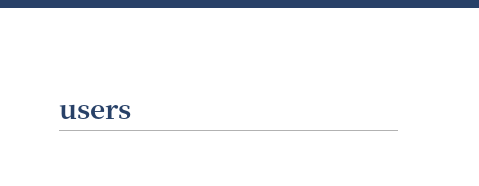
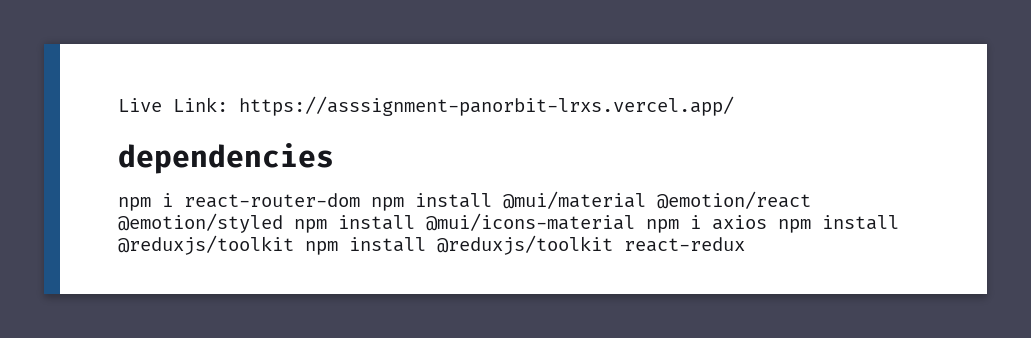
- users
+ Live Link: https://asssignment-panorbit-lrxs.vercel.app/
+ dependencies
+ npm i react-router-dom npm install @mui/material @emotion/react @emotion/styled npm install @mui/icons-material npm i axios npm install @reduxjs/toolkit npm install @reduxjs/toolkit react-redux

